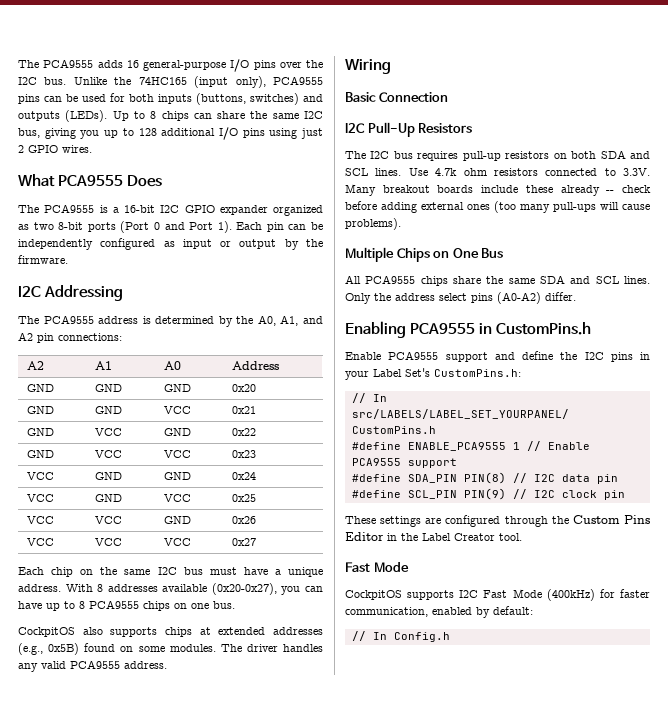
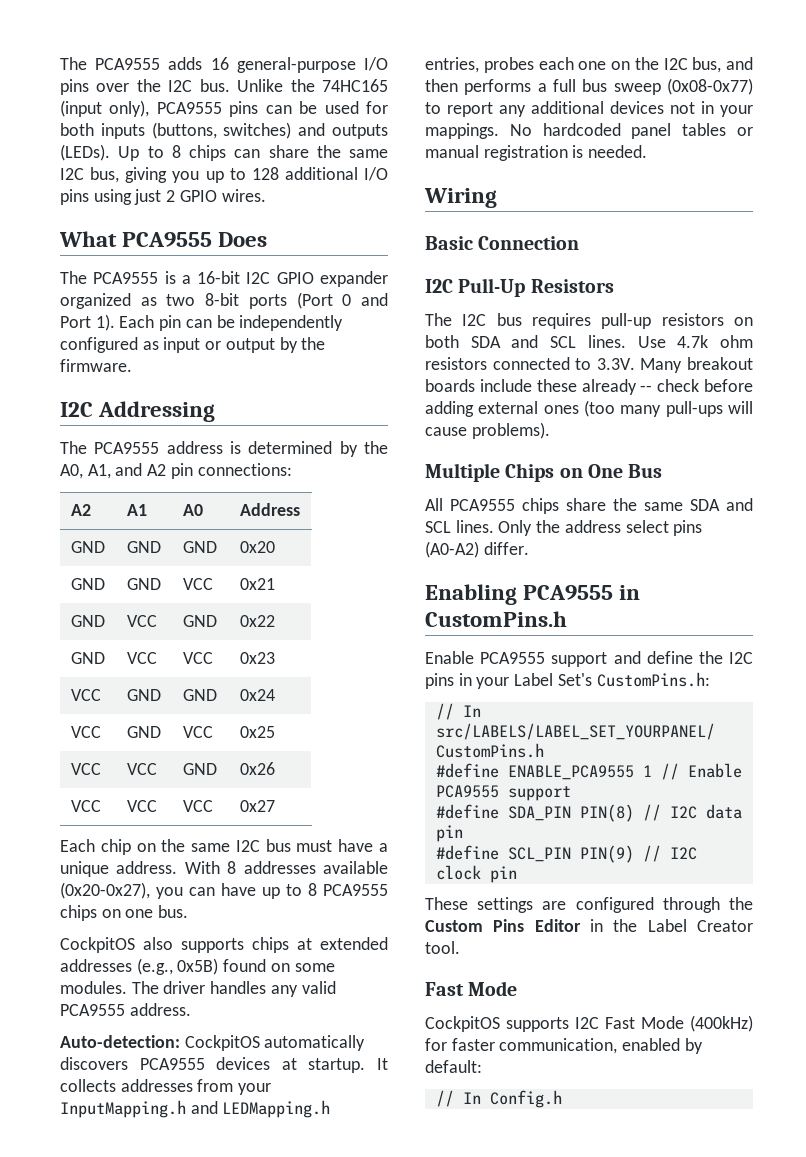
+ Auto-detection: CockpitOS automatically discovers PCA9555 devices at startup. It collects addresses from your InputMapping.h and LEDMapping.h entries, probes each one on the I2C bus, and then performs a full bus sweep (0x08-0x77) to report any additional devices not in your mappings. No hardcoded panel tables or manual registration is needed.

